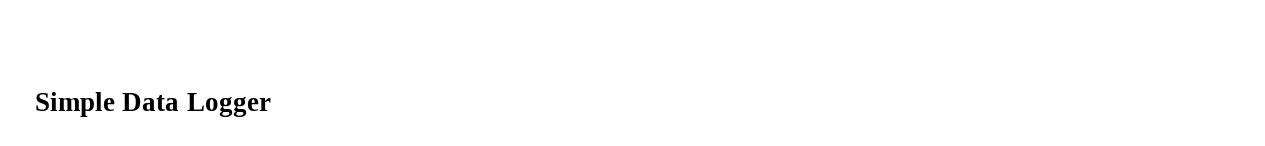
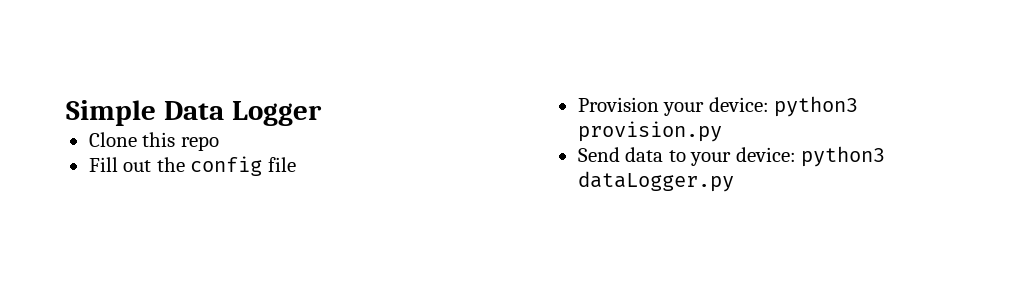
+ Clone this repo
+ Fill out the config file
+ Provision your device: python3 provision.py
+ Send data to your device: python3 dataLogger.py

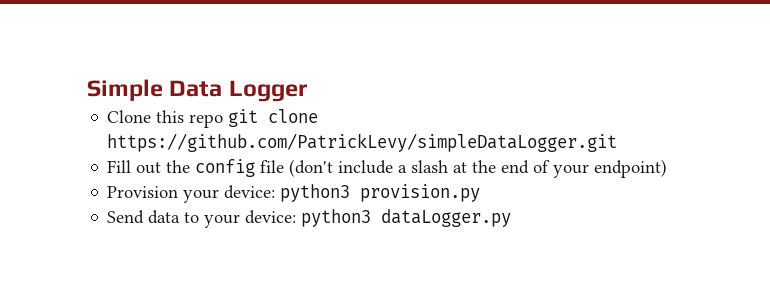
- Clone this repo
+ Clone this repo git clone https://github.com/PatrickLevy/simpleDataLogger.git
- Fill out the config file
+ Fill out the config file (don't include a slash at the end of your endpoint)

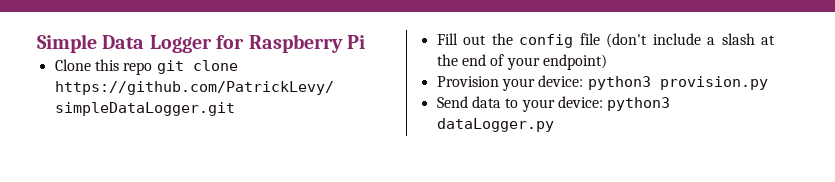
- Simple Data Logger
+ Simple Data Logger for Raspberry Pi

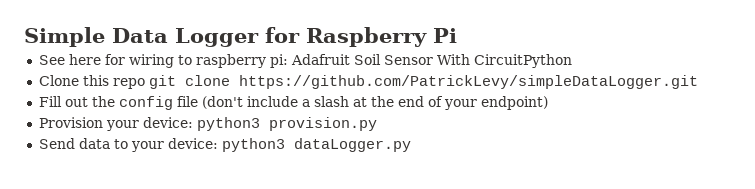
+ See here for wiring to raspberry pi: Adafruit Soil Sensor With CircuitPython

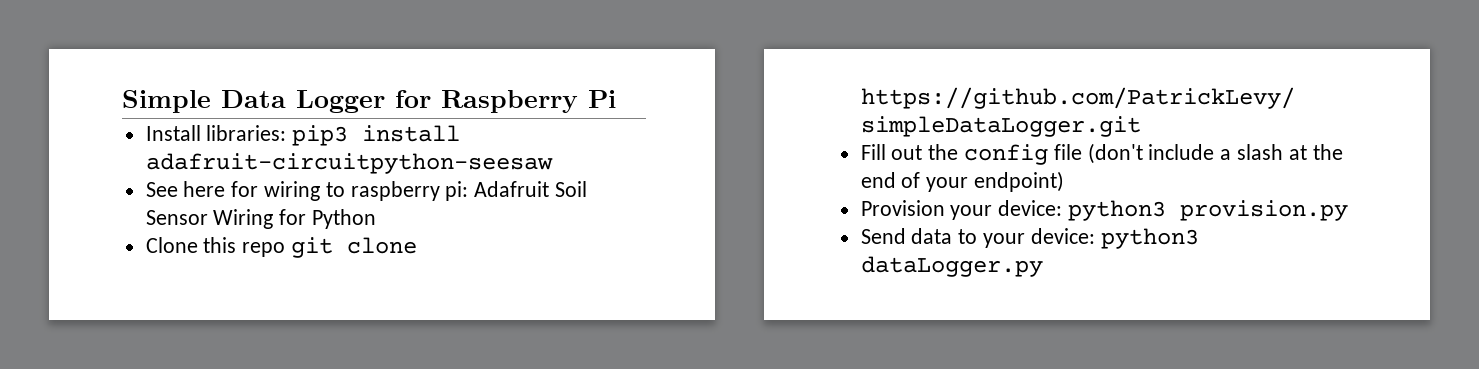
+ Install libraries: pip3 install adafruit-circuitpython-seesaw
- See here for wiring to raspberry pi: Adafruit Soil Sensor With CircuitPython
+ See here for wiring to raspberry pi: Adafruit Soil Sensor Wiring for Python

